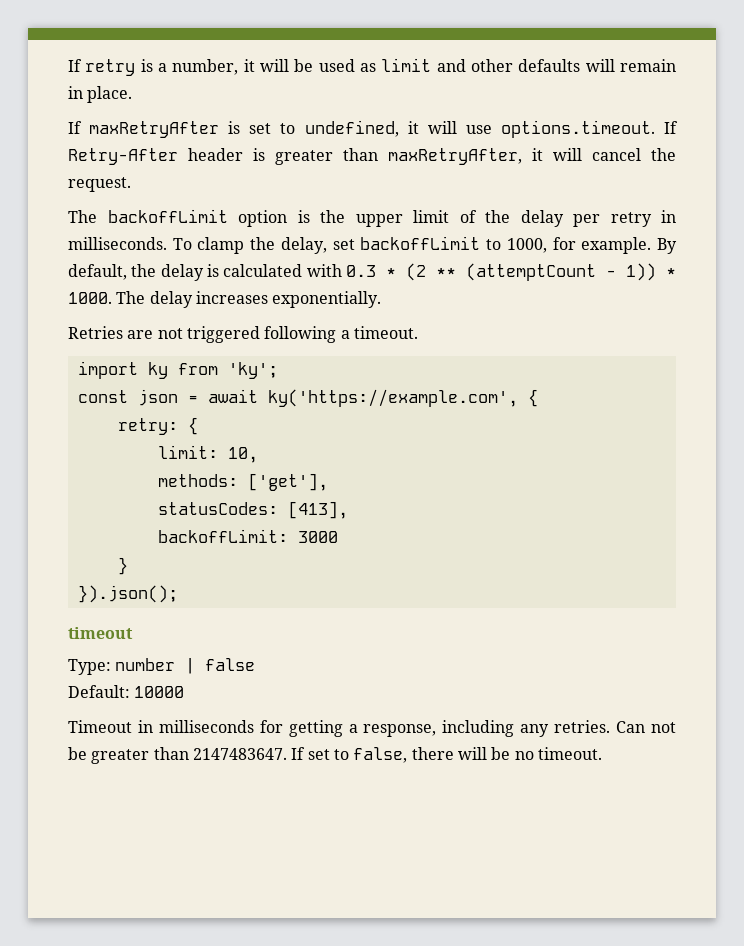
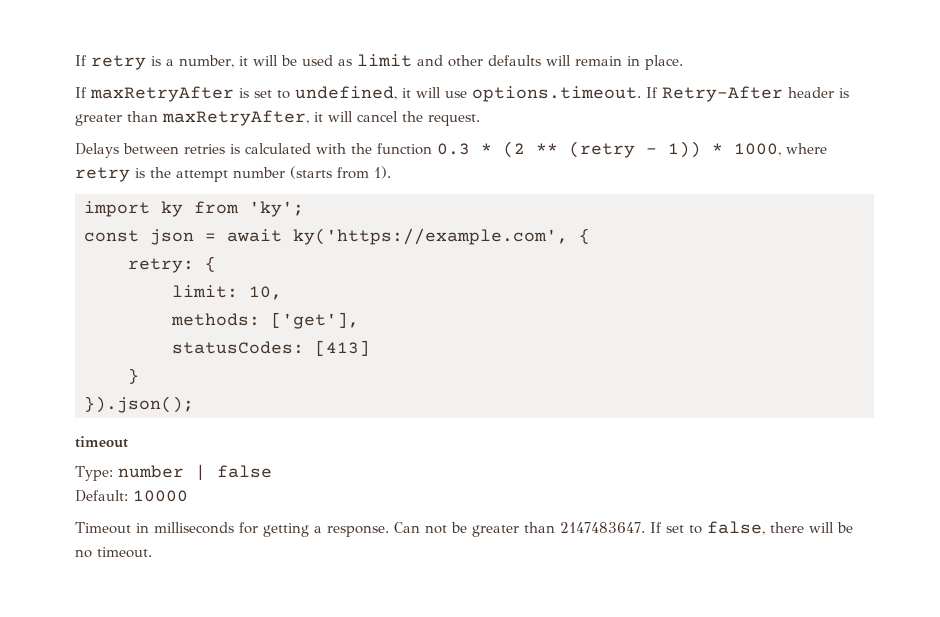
- The backoffLimit option is the upper limit of the delay per retry in milliseconds. To clamp the delay, set backoffLimit to 1000, for example. By default, the delay is calculated with 0.3 * (2 ** (attemptCount - 1)) * 1000. The delay increases exponentially.
- Retries are not triggered following a timeout.
+ Delays between retries is calculated with the function 0.3 * (2 ** (retry - 1)) * 1000, where retry is the attempt number (starts from 1).
- statusCodes: [413],
- backoffLimit: 3000
+ statusCodes: [413]
- Timeout in milliseconds for getting a response, including any retries.
+ Timeout in milliseconds for getting a response.

